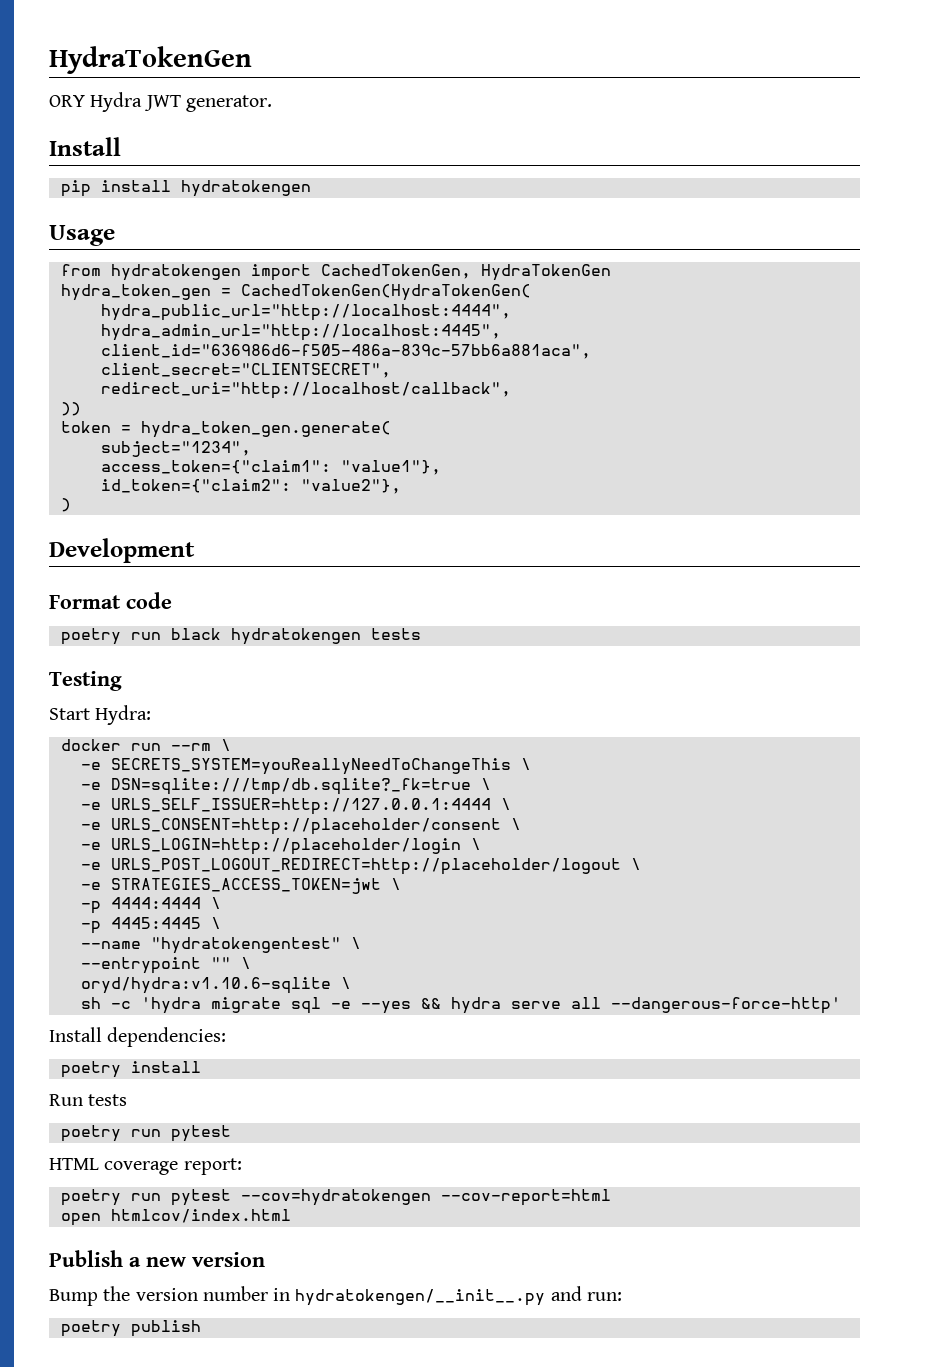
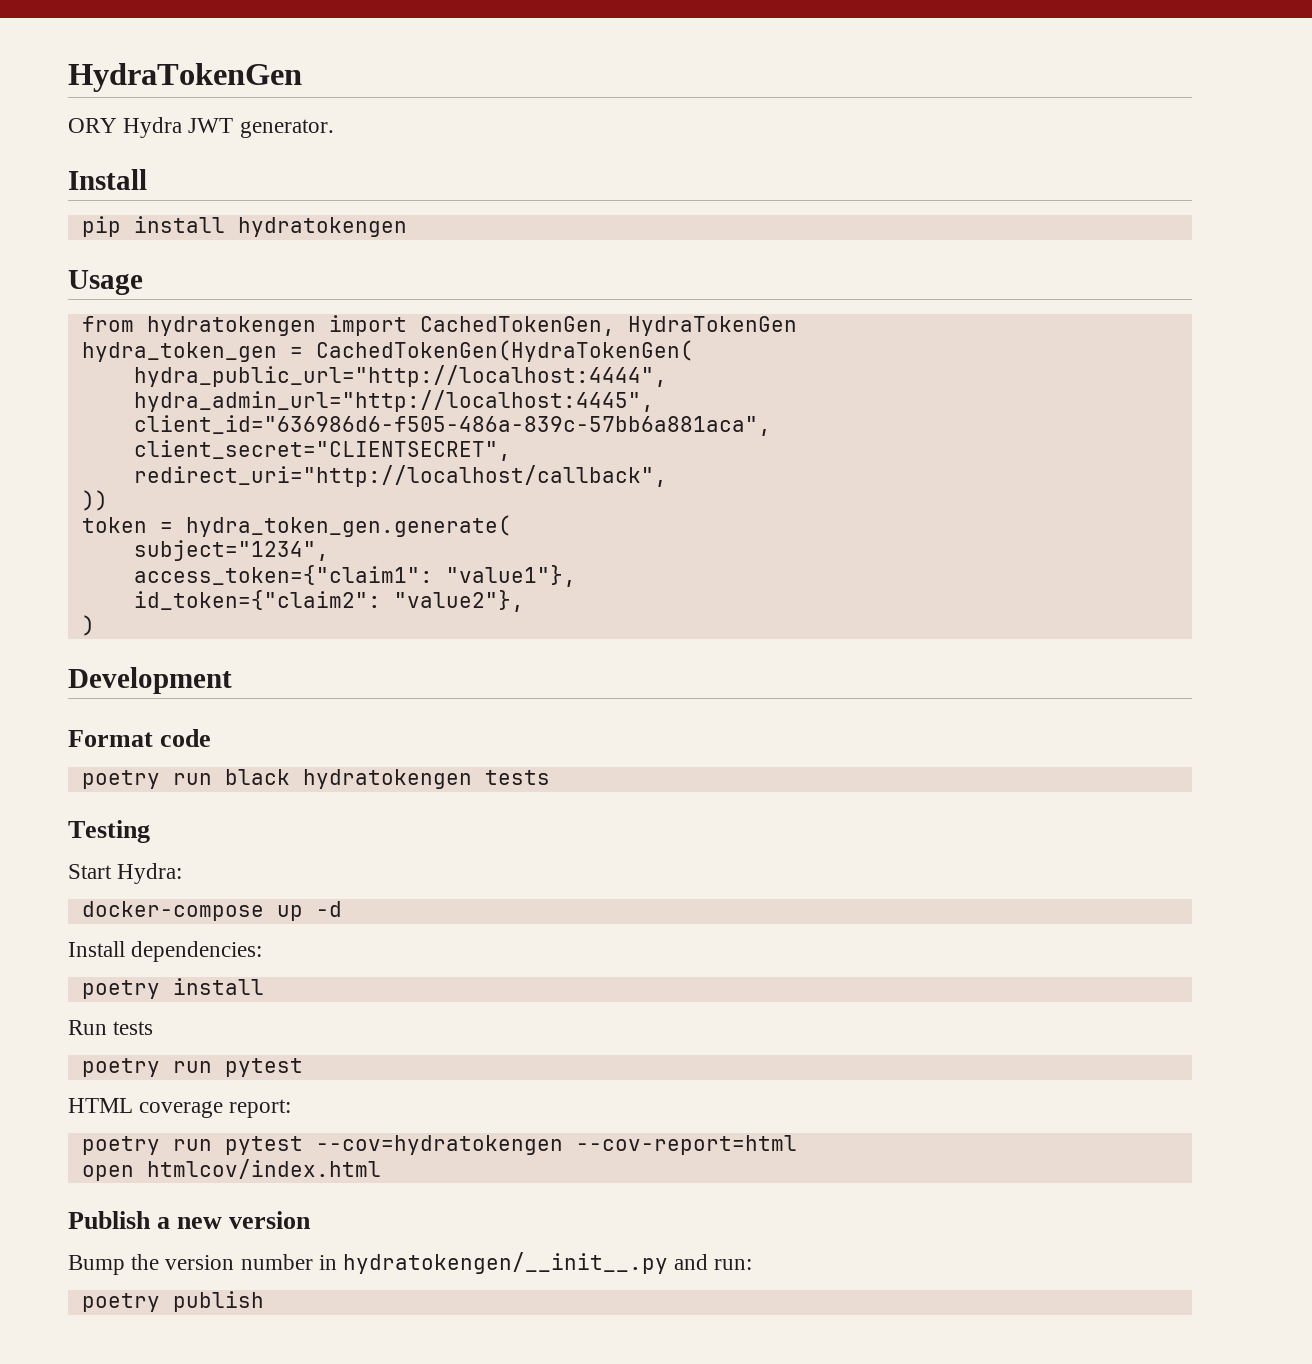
- docker run --rm \
- -e SECRETS_SYSTEM=youReallyNeedToChangeThis \
- -e DSN=sqlite:///tmp/db.sqlite?_fk=true \
- -e URLS_SELF_ISSUER=http://127.0.0.1:4444 \
- -e URLS_CONSENT=http://placeholder/consent \
- -e URLS_LOGIN=http://placeholder/login \
- -e URLS_POST_LOGOUT_REDIRECT=http://placeholder/logout \
- -e STRATEGIES_ACCESS_TOKEN=jwt \
- -p 4444:4444 \
- -p 4445:4445 \
- --name "hydratokengentest" \
- --entrypoint "" \
- oryd/hydra:v1.10.6-sqlite \
- sh -c 'hydra migrate sql -e --yes && hydra serve all --dangerous-force-http'
+ docker-compose up -d

